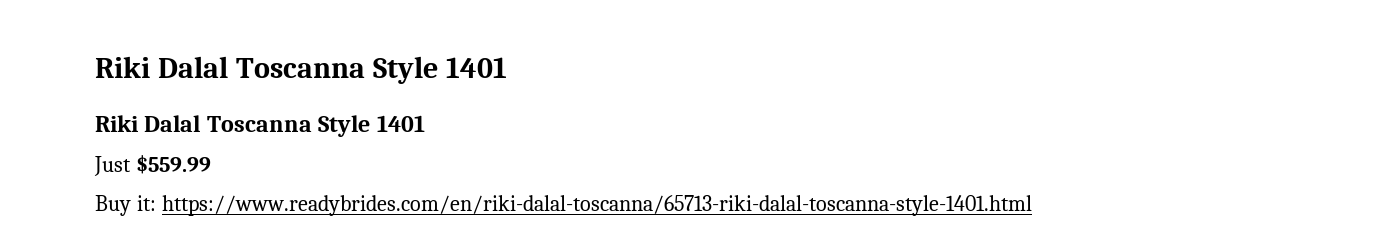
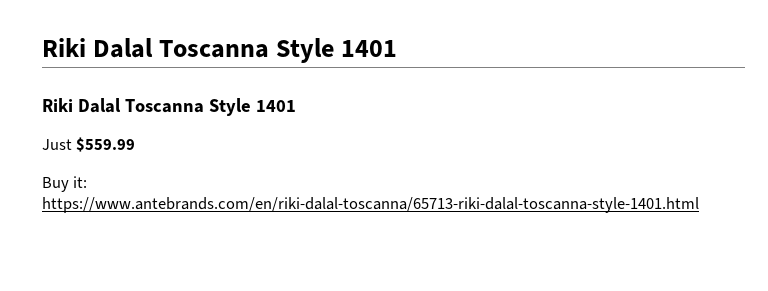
- Buy it: https://www.readybrides.com/en/riki-dalal-toscanna/65713-riki-dalal-toscanna-style-1401.html
+ Buy it: https://www.antebrands.com/en/riki-dalal-toscanna/65713-riki-dalal-toscanna-style-1401.html

